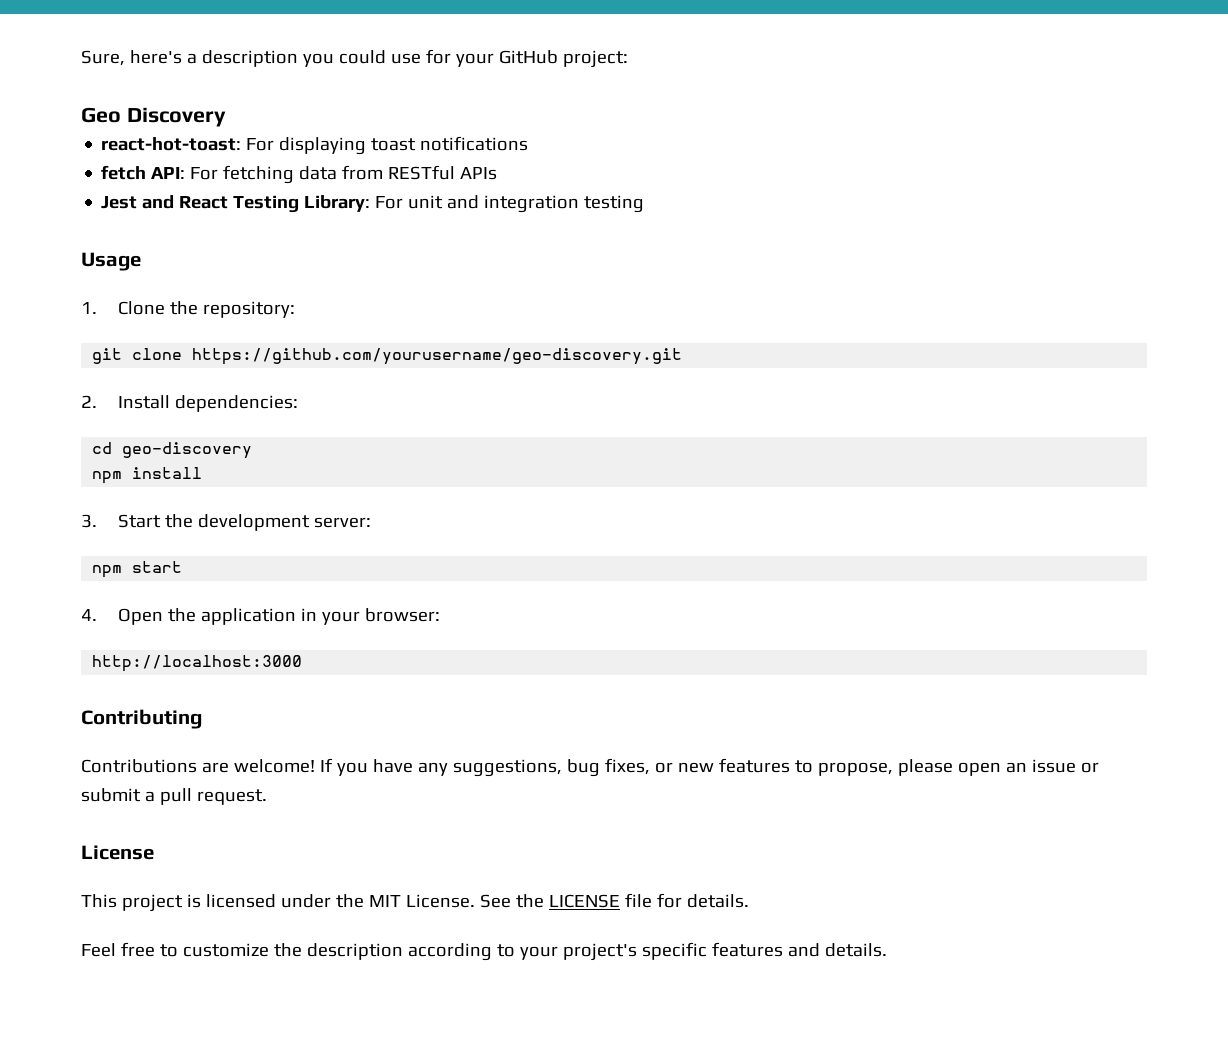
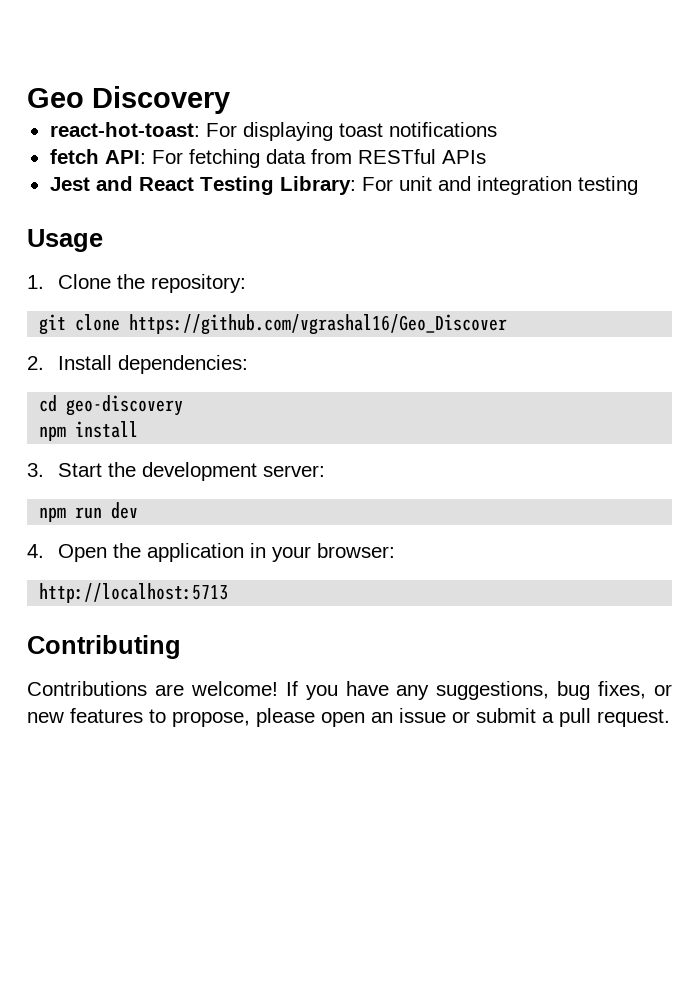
- Sure, here's a description you could use for your GitHub project:
- git clone https://github.com/yourusername/geo-discovery.git
+ git clone https://github.com/vgrashal16/Geo_Discover
- npm start
+ npm run dev
- http://localhost:3000
+ http://localhost:5713
- License
- This project is licensed under the MIT License. See the LICENSE file for details.
- Feel free to customize the description according to your project's specific features and details.

